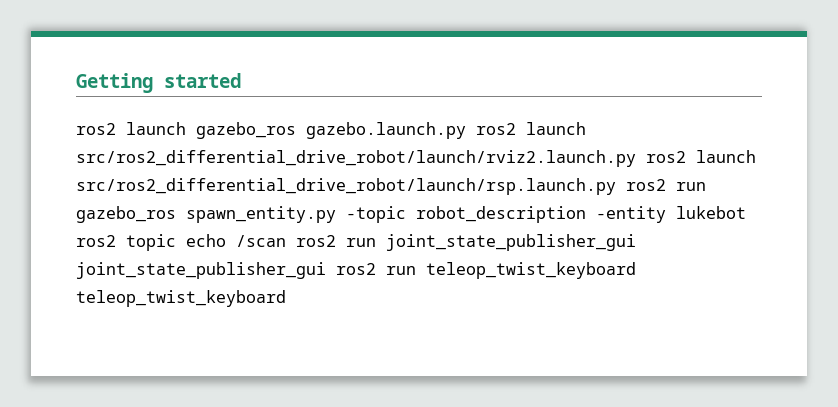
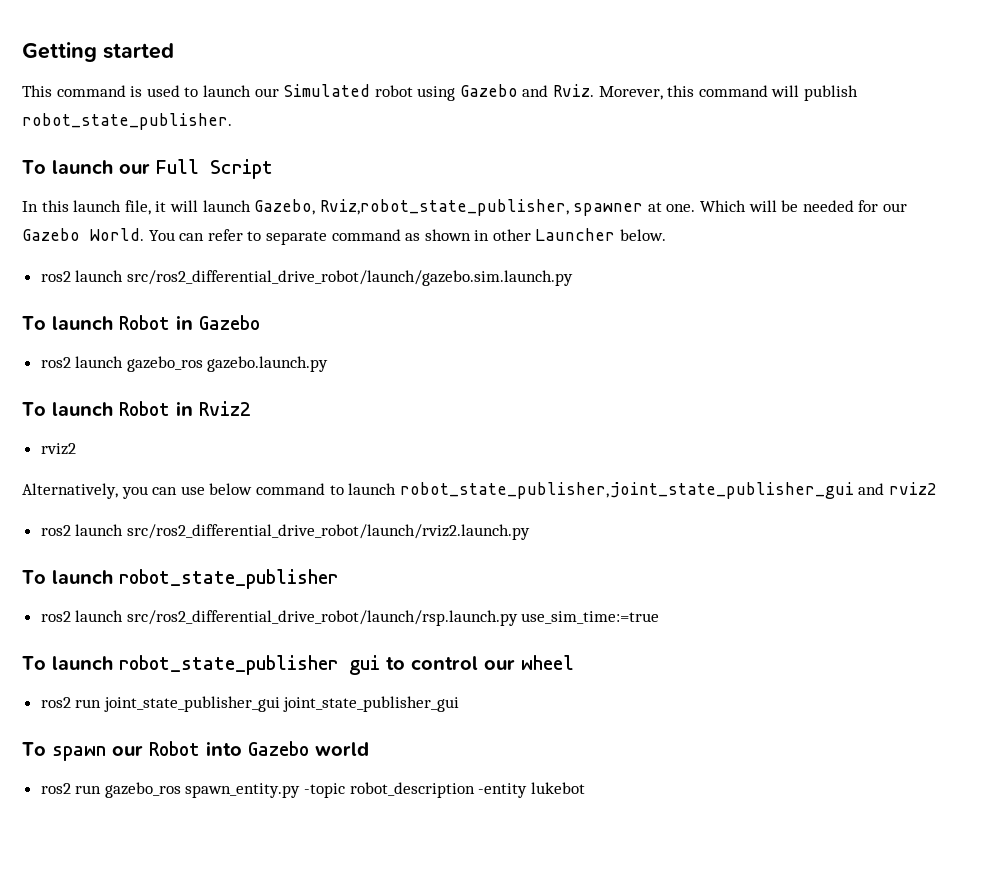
- ros2 launch gazebo_ros gazebo.launch.py ros2 launch src/ros2_differential_drive_robot/launch/rviz2.launch.py ros2 launch src/ros2_differential_drive_robot/launch/rsp.launch.py ros2 run gazebo_ros spawn_entity.py -topic robot_description -entity lukebot ros2 topic echo /scan ros2 run joint_state_publisher_gui joint_state_publisher_gui ros2 run teleop_twist_keyboard teleop_twist_keyboard
+ This command is used to launch our Simulated robot using Gazebo and Rviz. Morever, this command will publish robot_state_publisher.
+ To launch our Full Script
+ In this launch file, it will launch Gazebo, Rviz,robot_state_publisher, spawner at one. Which will be needed for our Gazebo World. You can refer to separate command as shown in other Launcher below.
+ ros2 launch src/ros2_differential_drive_robot/launch/gazebo.sim.launch.py
+ To launch Robot in Gazebo
+ ros2 launch gazebo_ros gazebo.launch.py
+ To launch Robot in Rviz2
+ rviz2
+ Alternatively, you can use below command to launch robot_state_publisher,joint_state_publisher_gui and rviz2
+ ros2 launch src/ros2_differential_drive_robot/launch/rviz2.launch.py
+ To launch robot_state_publisher
+ ros2 launch src/ros2_differential_drive_robot/launch/rsp.launch.py use_sim_time:=true
+ To launch robot_state_publisher gui to control our wheel
+ ros2 run joint_state_publisher_gui joint_state_publisher_gui
+ To spawn our Robot into Gazebo world
+ ros2 run gazebo_ros spawn_entity.py -topic robot_description -entity lukebot

